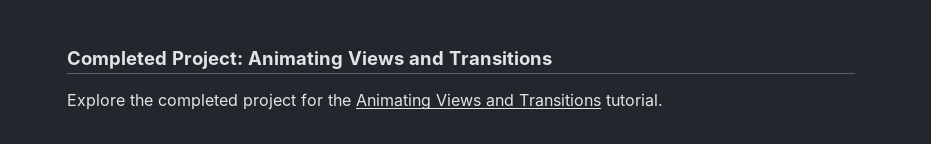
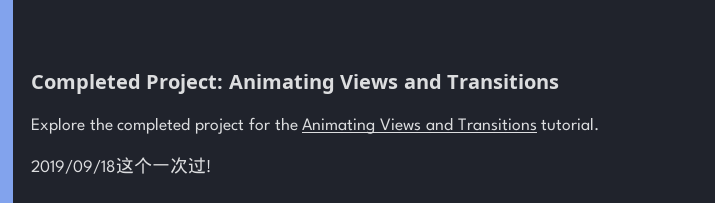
+ 2019/09/18这个一次过!

